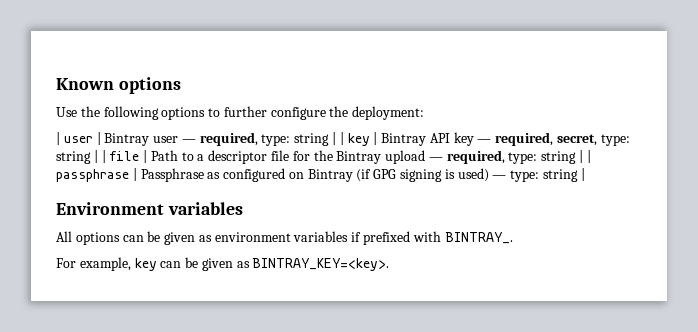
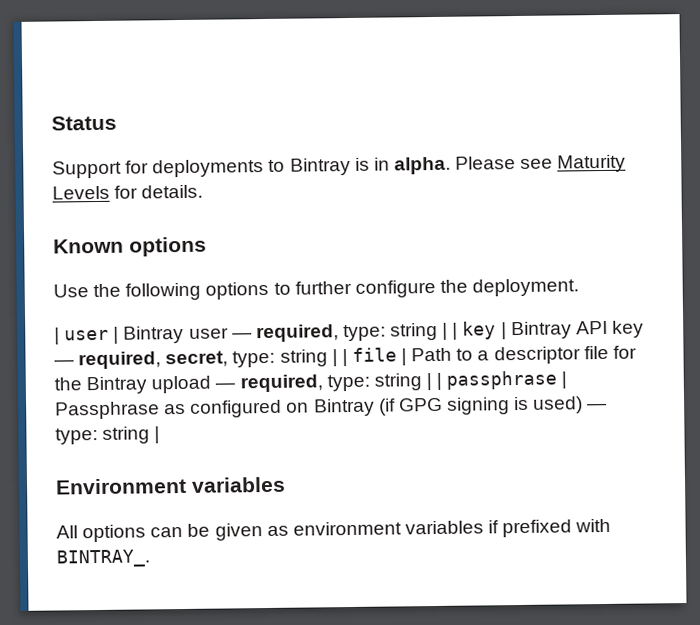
+ Status
+ Support for deployments to Bintray is in alpha. Please see Maturity Levels for details.
- Use the following options to further configure the deployment:
+ Use the following options to further configure the deployment.
- For example, key can be given as BINTRAY_KEY=<key>.

